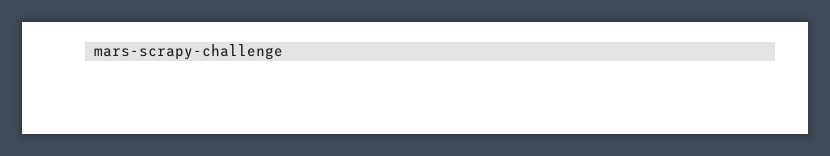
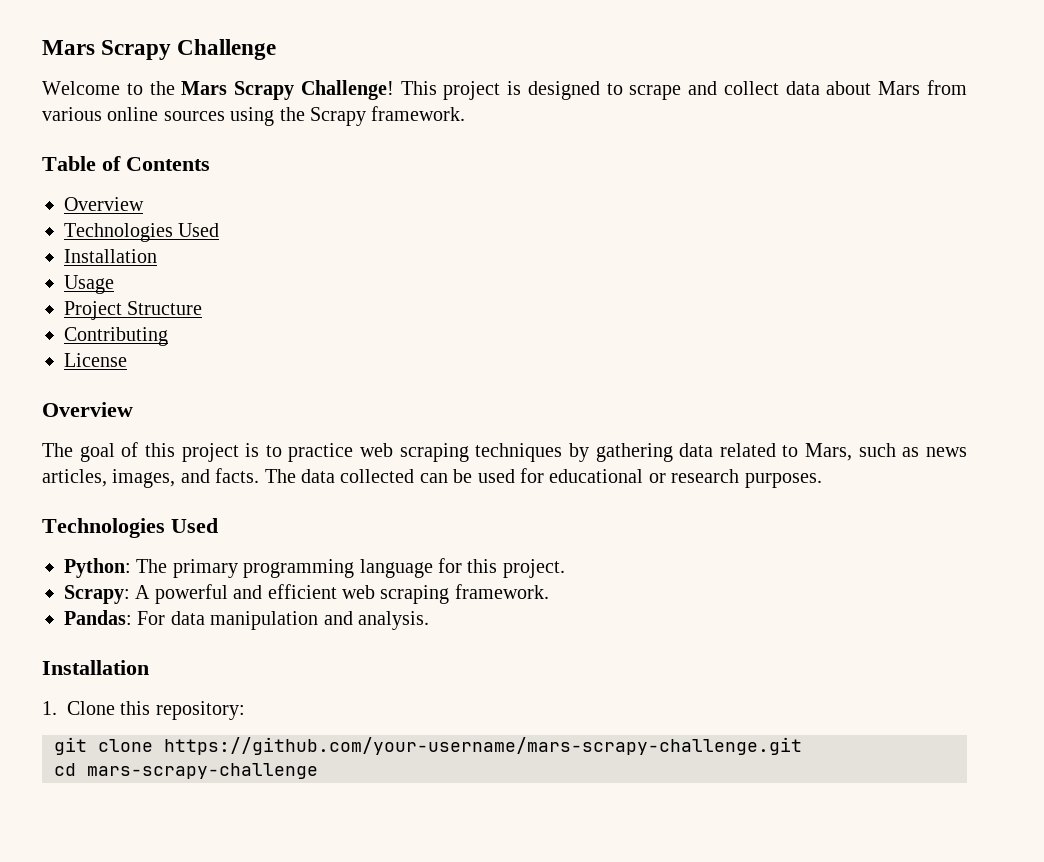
- mars-scrapy-challenge
+ Mars Scrapy Challenge
+ Welcome to the Mars Scrapy Challenge! This project is designed to scrape and collect data about Mars from various online sources using the Scrapy framework.
+ Table of Contents
+ Overview
+ Technologies Used
+ Installation
+ Usage
+ Project Structure
+ Contributing
+ License
+ Overview
+ The goal of this project is to practice web scraping techniques by gathering data related to Mars, such as news articles, images, and facts. The data collected can be used for educational or research purposes.
+ Technologies Used
+ Python: The primary programming language for this project.
+ Scrapy: A powerful and efficient web scraping framework.
+ Pandas: For data manipulation and analysis.
+ Installation
+ 1. Clone this repository:
+ git clone https://github.com/your-username/mars-scrapy-challenge.git
+ cd mars-scrapy-challenge

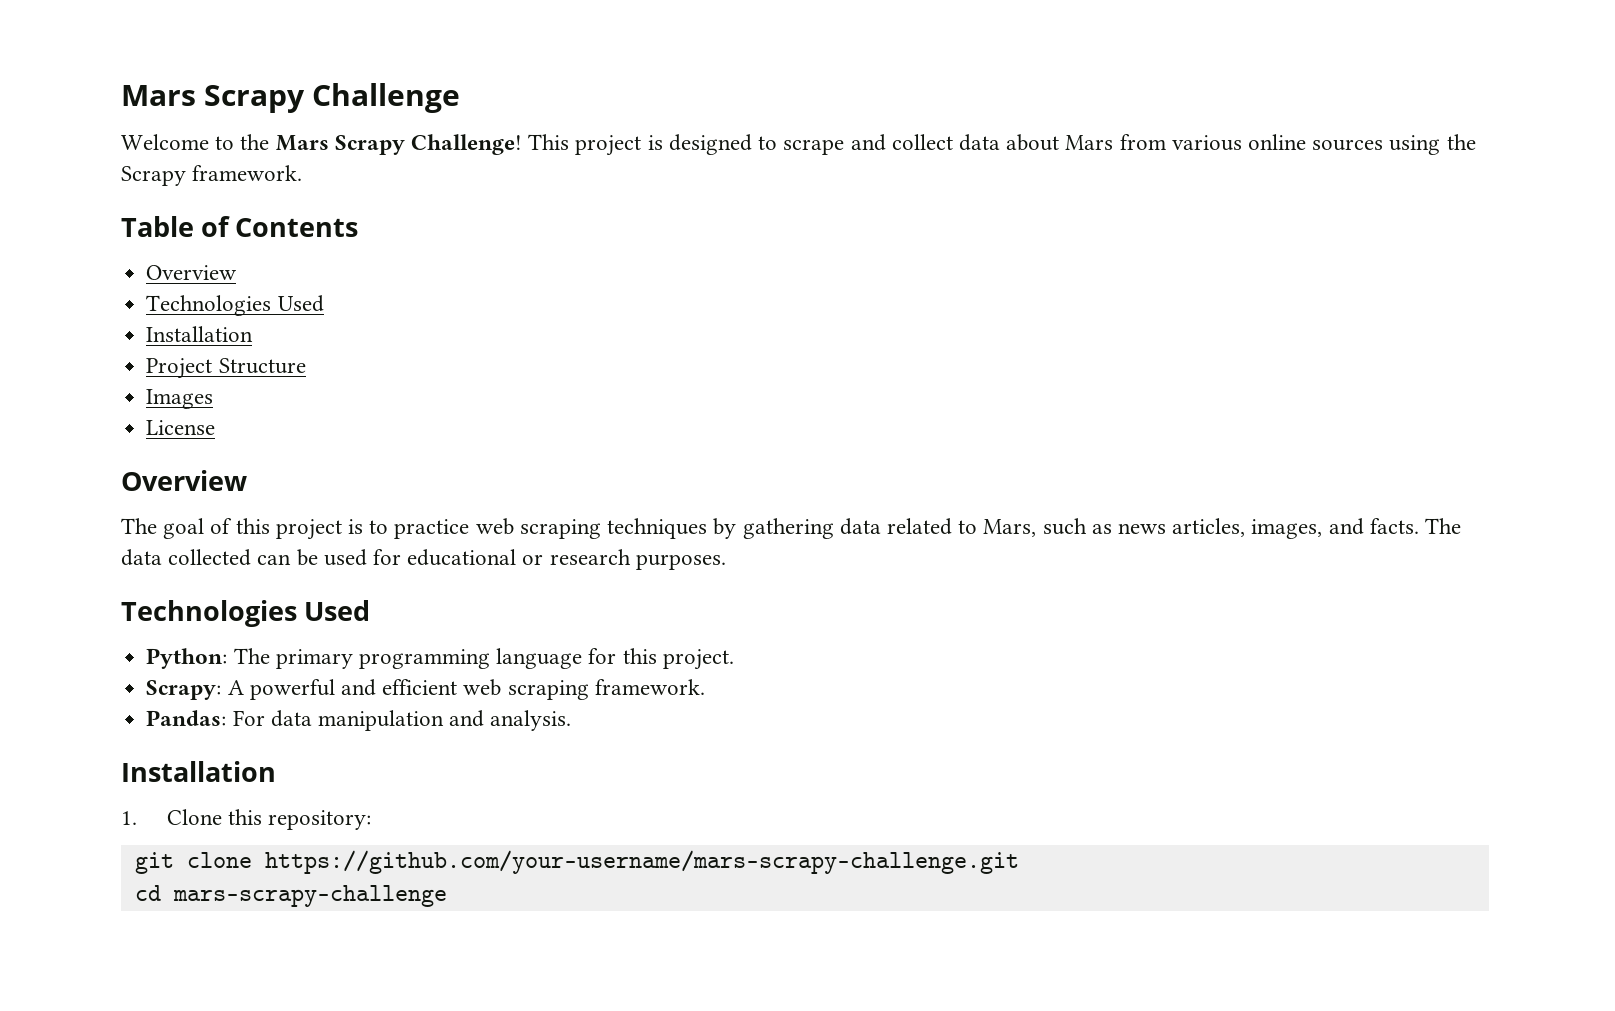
- Usage
- Contributing
+ Images

